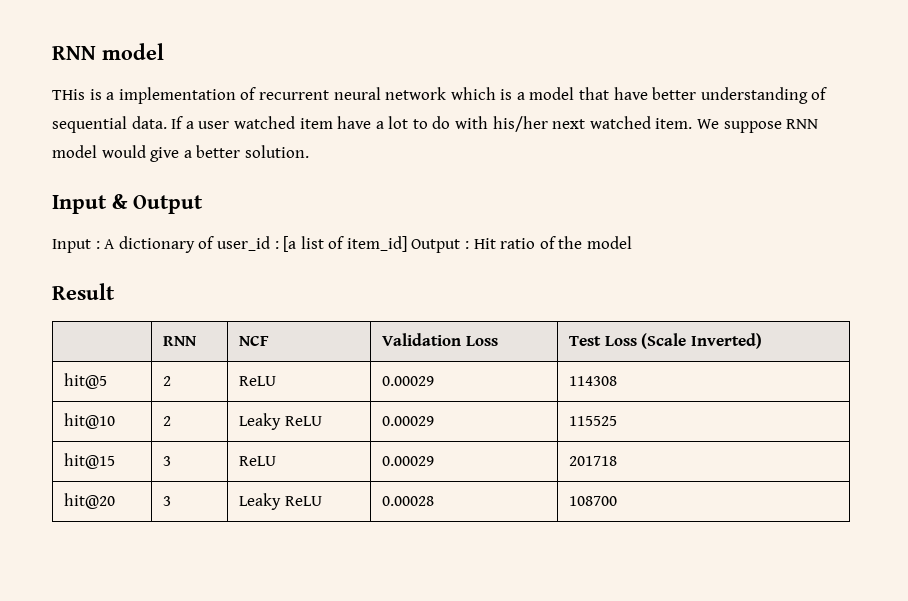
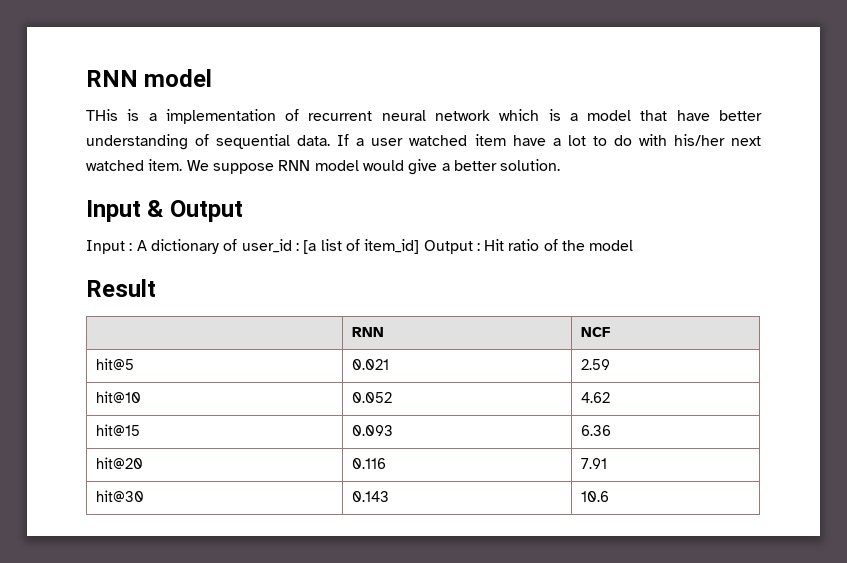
- | RNN | NCF | Validation Loss | Test Loss (Scale Inverted)
- hit@5 | 2 | ReLU | 0.00029 | 114308
- hit@10 | 2 | Leaky ReLU | 0.00029 | 115525
- hit@15 | 3 | ReLU | 0.00029 | 201718
- hit@20 | 3 | Leaky ReLU | 0.00028 | 108700
+ | RNN | NCF
+ hit@5 | 0.021 | 2.59
+ hit@10 | 0.052 | 4.62
+ hit@15 | 0.093 | 6.36
+ hit@20 | 0.116 | 7.91
+ hit@30 | 0.143 | 10.6

